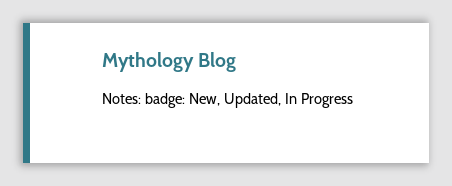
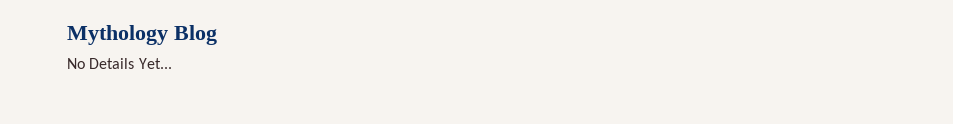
- Notes: badge: New, Updated, In Progress
+ No Details Yet...

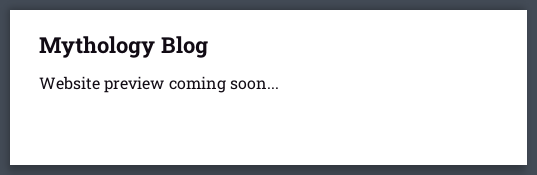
- No Details Yet...
+ Website preview coming soon...

